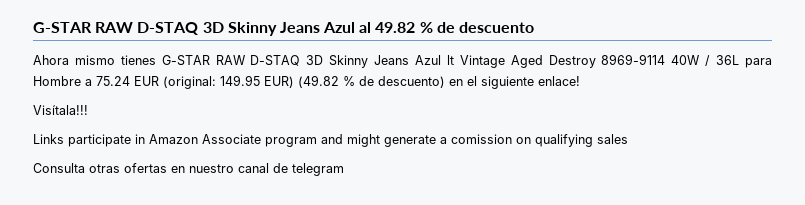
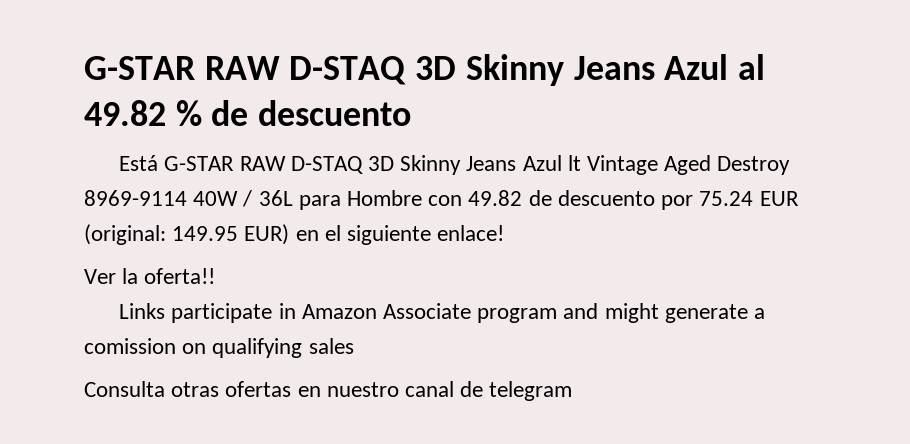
- Ahora mismo tienes G-STAR RAW D-STAQ 3D Skinny Jeans Azul lt Vintage Aged Destroy 8969-9114 40W / 36L para Hombre a 75.24 EUR (original: 149.95 EUR) (49.82 % de descuento) en el siguiente enlace!
+ Está G-STAR RAW D-STAQ 3D Skinny Jeans Azul lt Vintage Aged Destroy 8969-9114 40W / 36L para Hombre con 49.82 de descuento por 75.24 EUR (original: 149.95 EUR) en el siguiente enlace!
- Visítala!!!
+ Ver la oferta!!

